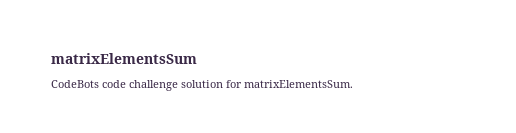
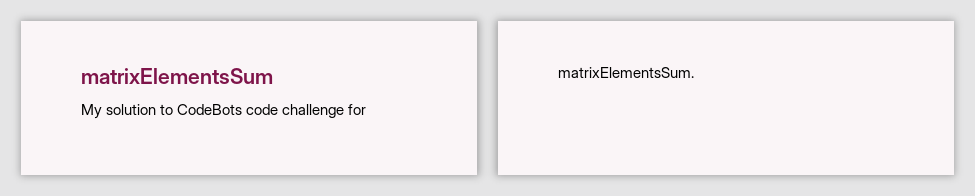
- CodeBots code challenge solution for matrixElementsSum.
+ My solution to CodeBots code challenge for matrixElementsSum.

